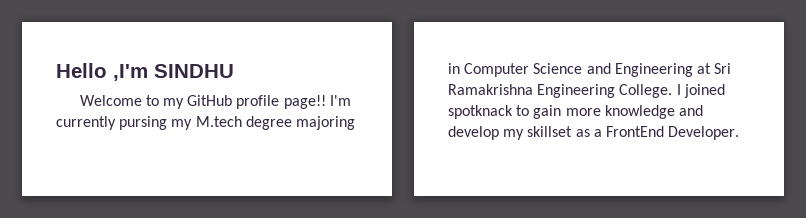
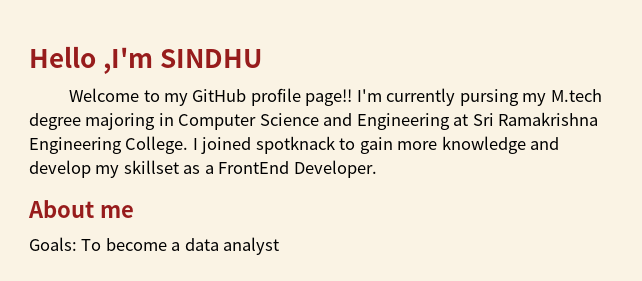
+ About me
+ Goals: To become a data analyst

